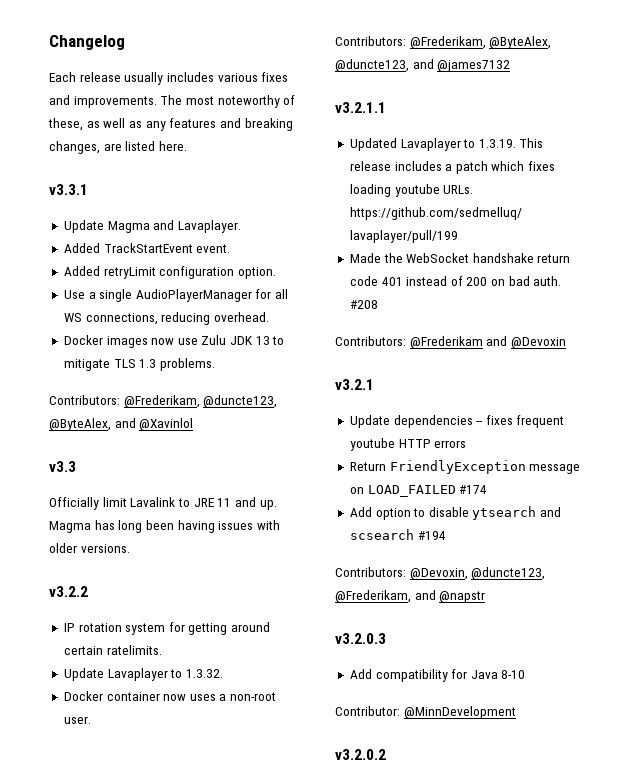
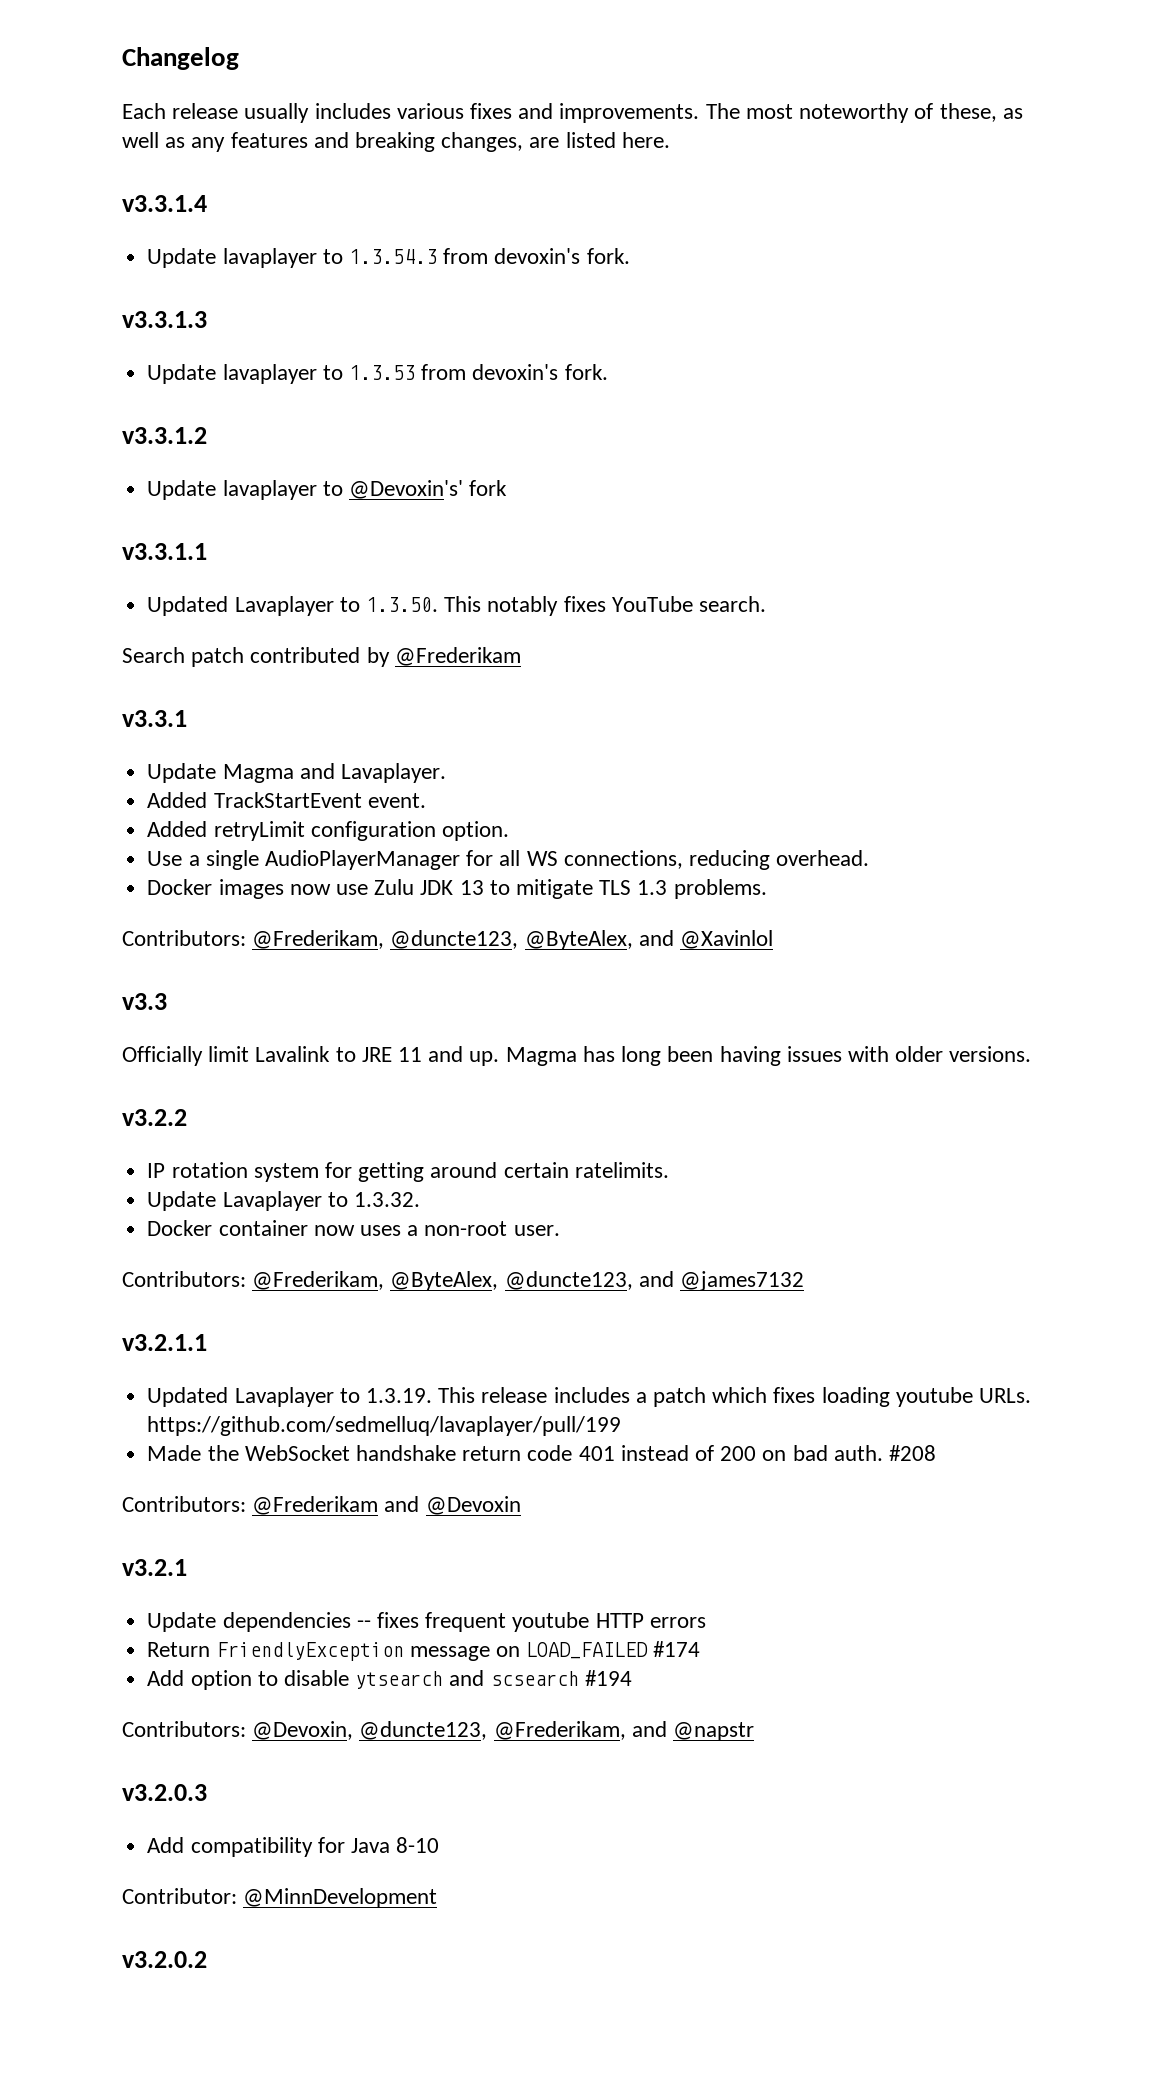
+ v3.3.1.4
+ Update lavaplayer to 1.3.54.3 from devoxin's fork.
+ v3.3.1.3
+ Update lavaplayer to 1.3.53 from devoxin's fork.
+ v3.3.1.2
+ Update lavaplayer to @Devoxin's' fork
+ v3.3.1.1
+ Updated Lavaplayer to 1.3.50. This notably fixes YouTube search.
+ Search patch contributed by @Frederikam

